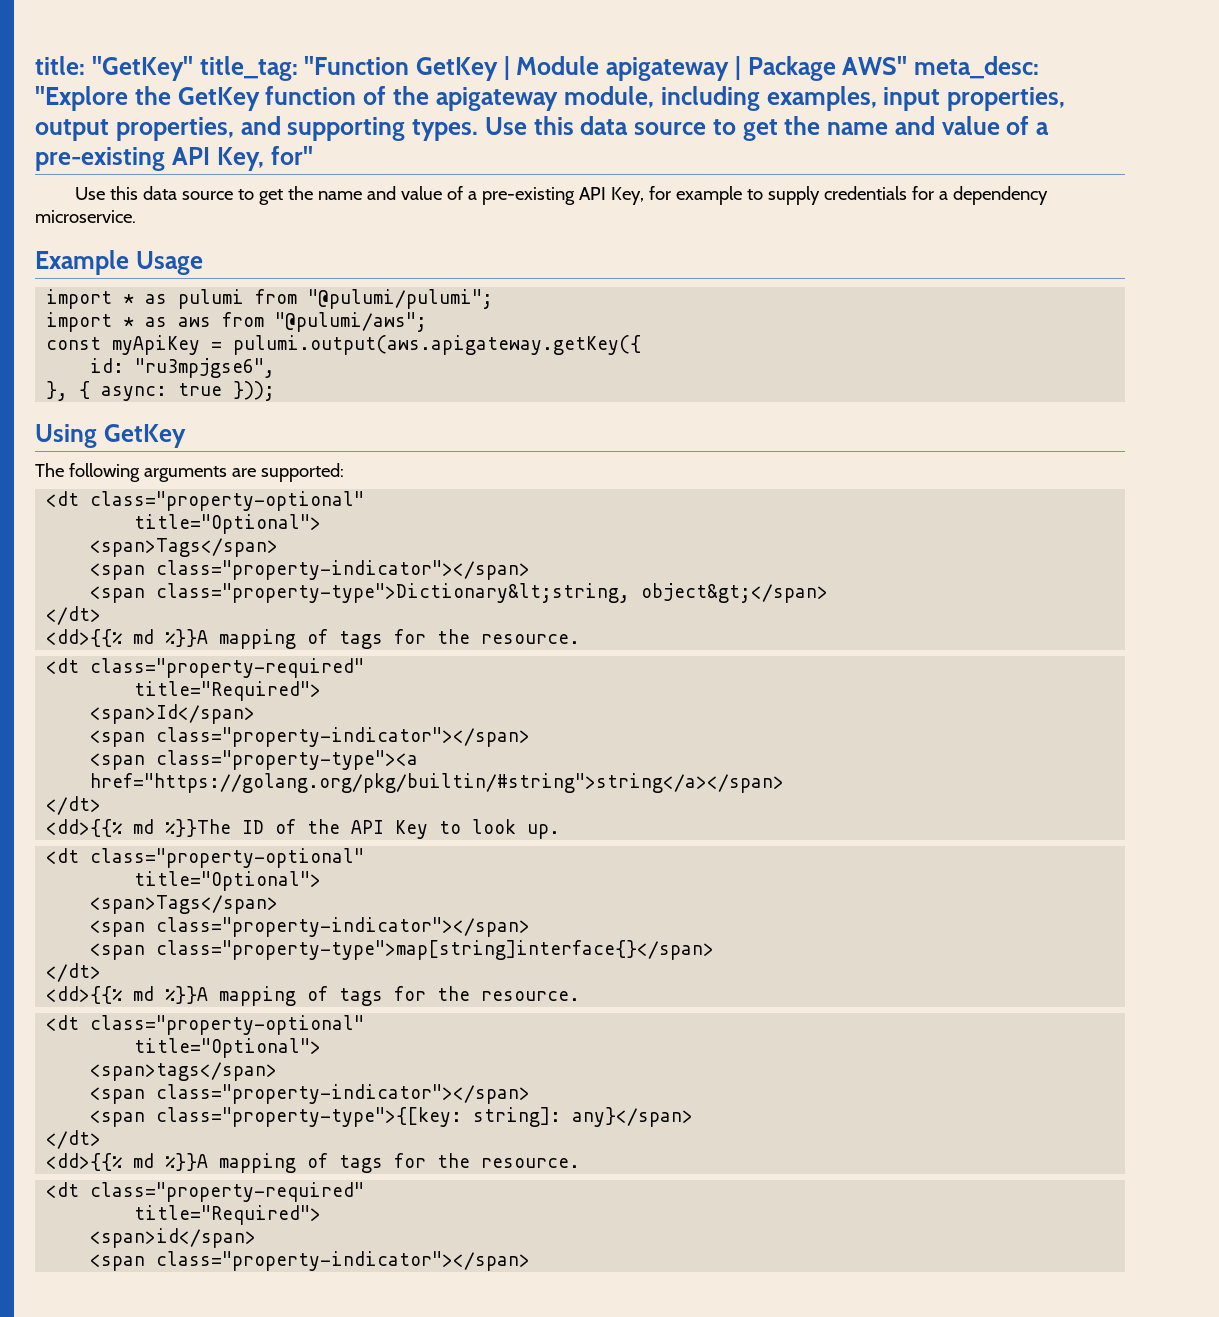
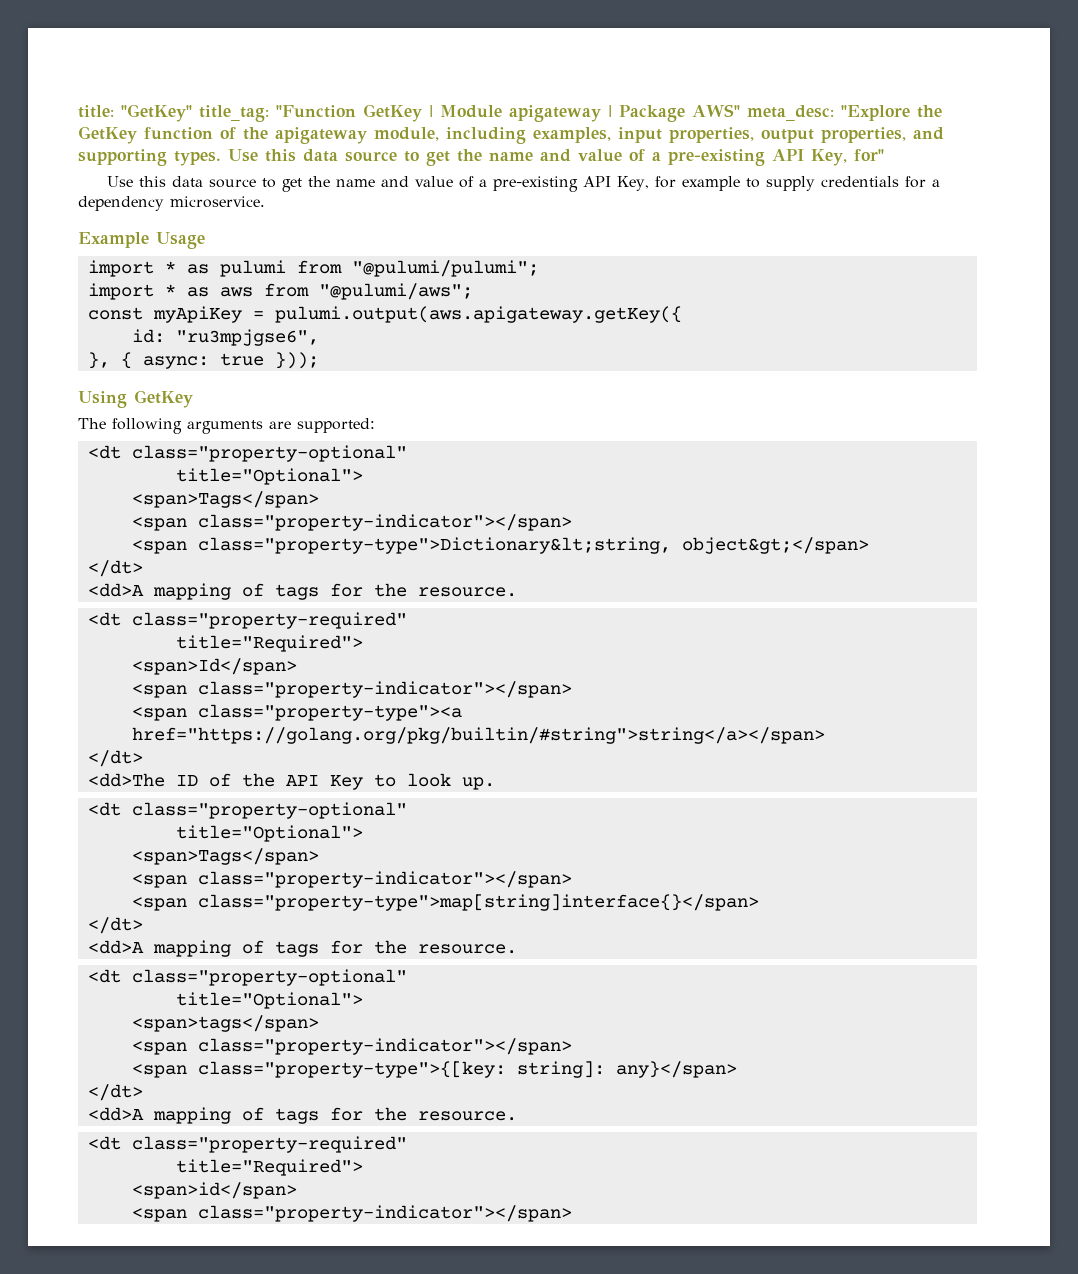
  <span class="property-type">Dictionary&lt;string, object&gt;</span>
  </dt>
- <dd>{{% md %}}A mapping of tags for the resource.
+ <dd>A mapping of tags for the resource.
- <dd>{{% md %}}The ID of the API Key to look up.
+ <dd>The ID of the API Key to look up.
  <span class="property-type">map[string]interface{}</span>
  </dt>
- <dd>{{% md %}}A mapping of tags for the resource.
+ <dd>A mapping of tags for the resource.
  <span class="property-type">{[key: string]: any}</span>
  </dt>
- <dd>{{% md %}}A mapping of tags for the resource.
+ <dd>A mapping of tags for the resource.

